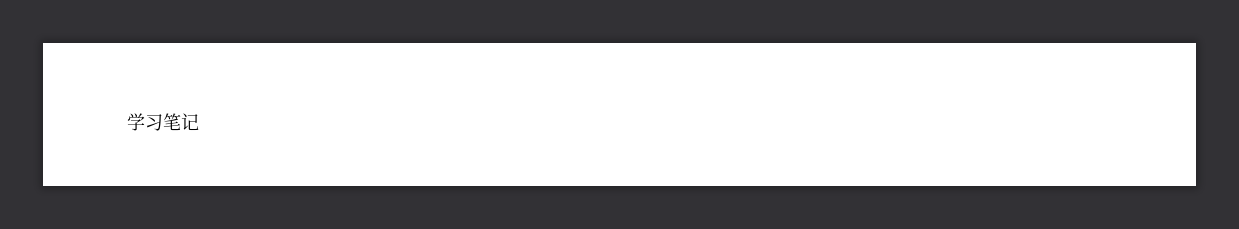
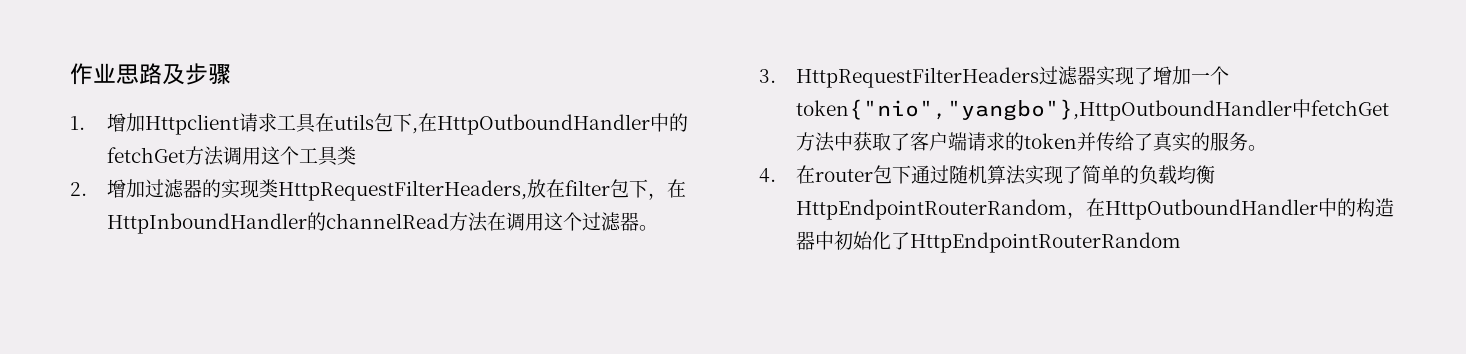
- 学习笔记
+ 作业思路及步骤
+ 1.增加Httpclient请求工具在utils包下,在HttpOutboundHandler中的fetchGet方法调用这个工具类
+ 2.增加过滤器的实现类HttpRequestFilterHeaders,放在filter包下，在HttpInboundHandler的channelRead方法在调用这个过滤器。
+ 3. HttpRequestFilterHeaders过滤器实现了增加一个token{"nio","yangbo"},HttpOutboundHandler中fetchGet方法中获取了客户端请求的token并传给了真实的服务。
+ 4.在router包下通过随机算法实现了简单的负载均衡HttpEndpointRouterRandom，在HttpOutboundHandler中的构造器中初始化了HttpEndpointRouterRandom

